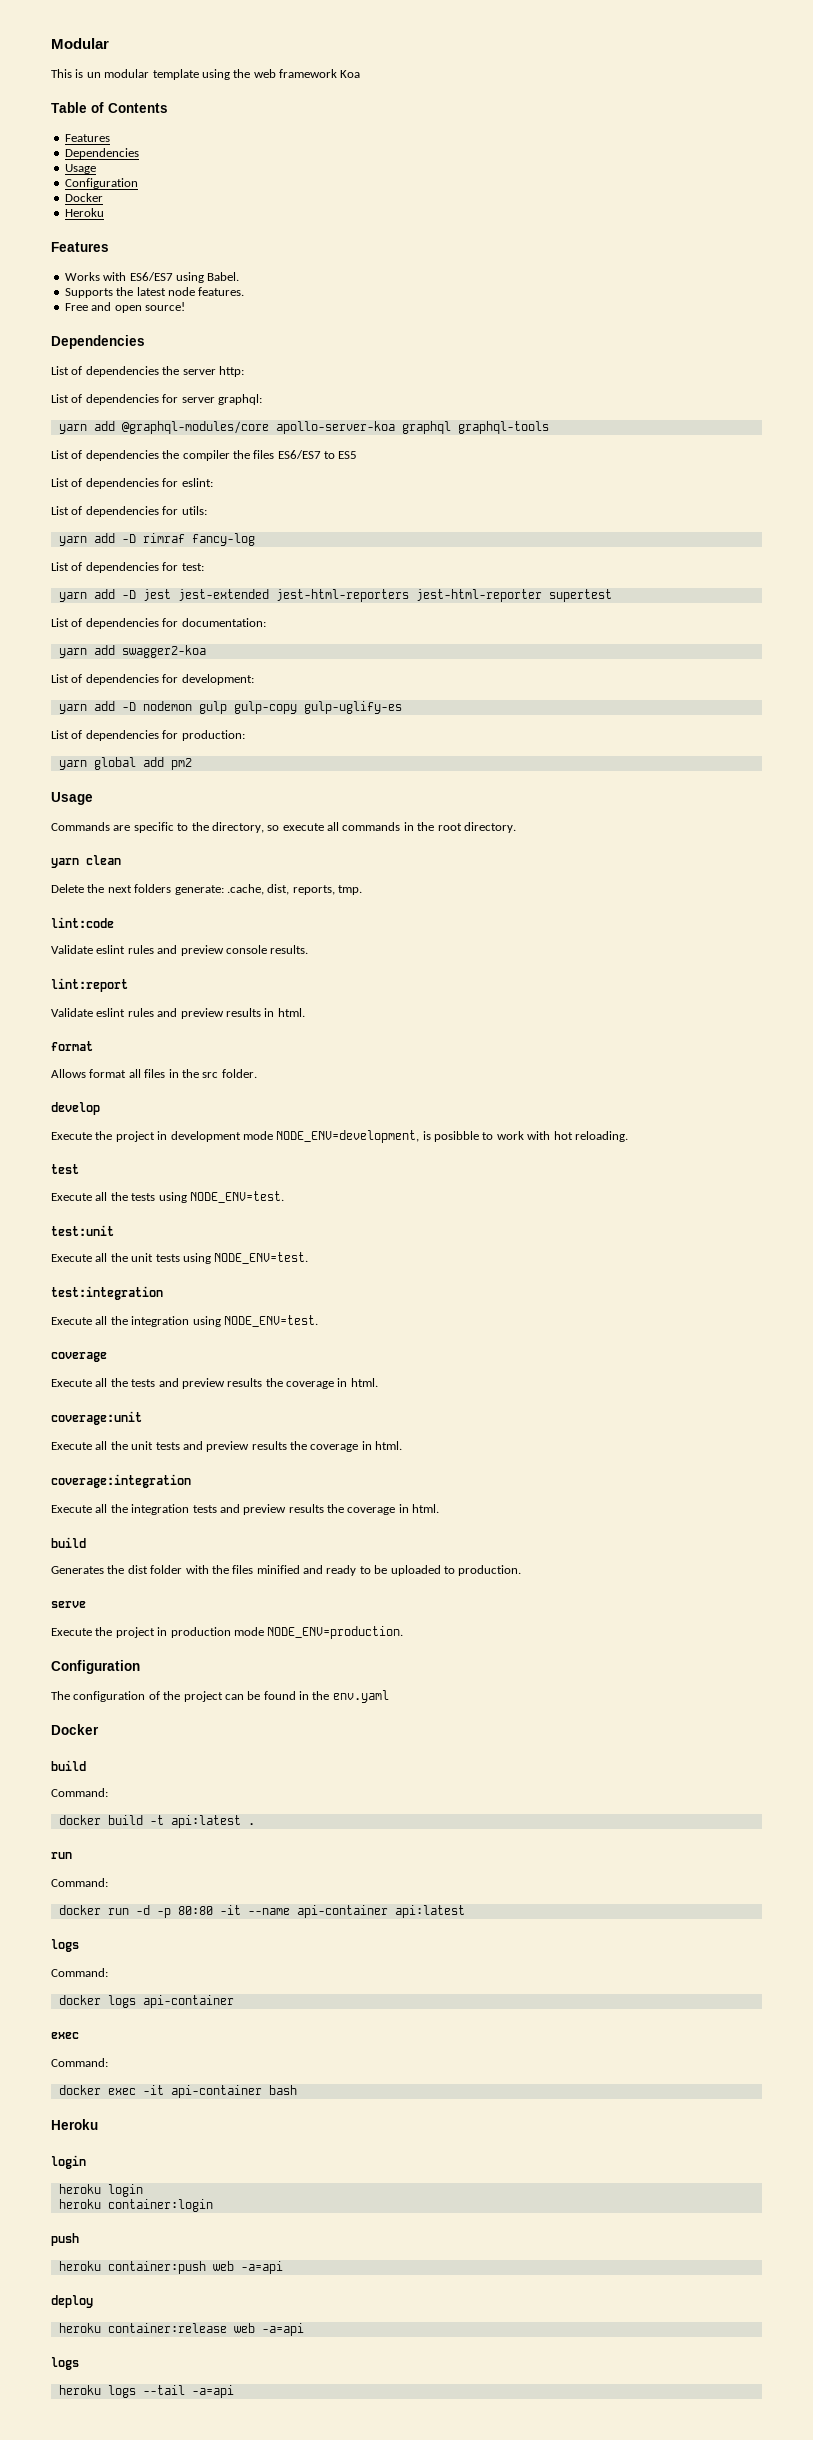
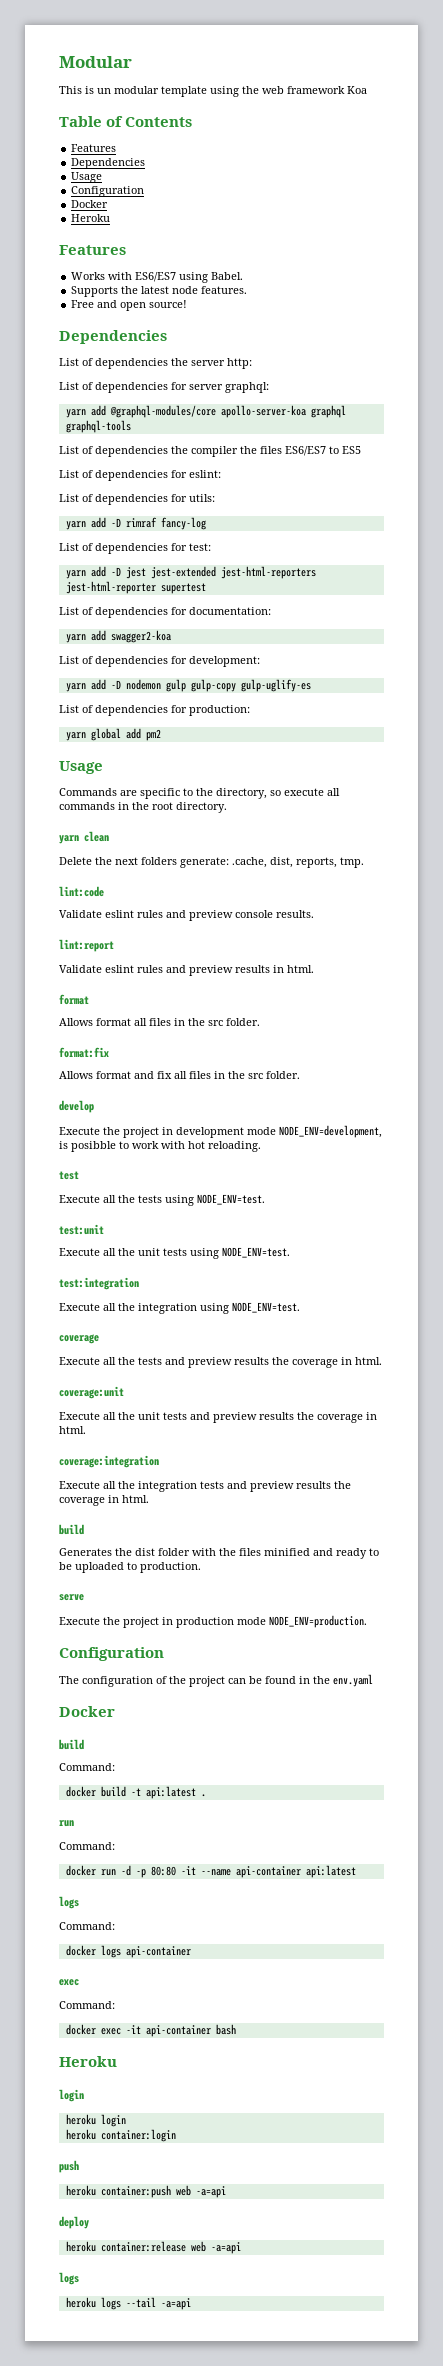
+ format:fix
+ Allows format and fix all files in the src folder.

